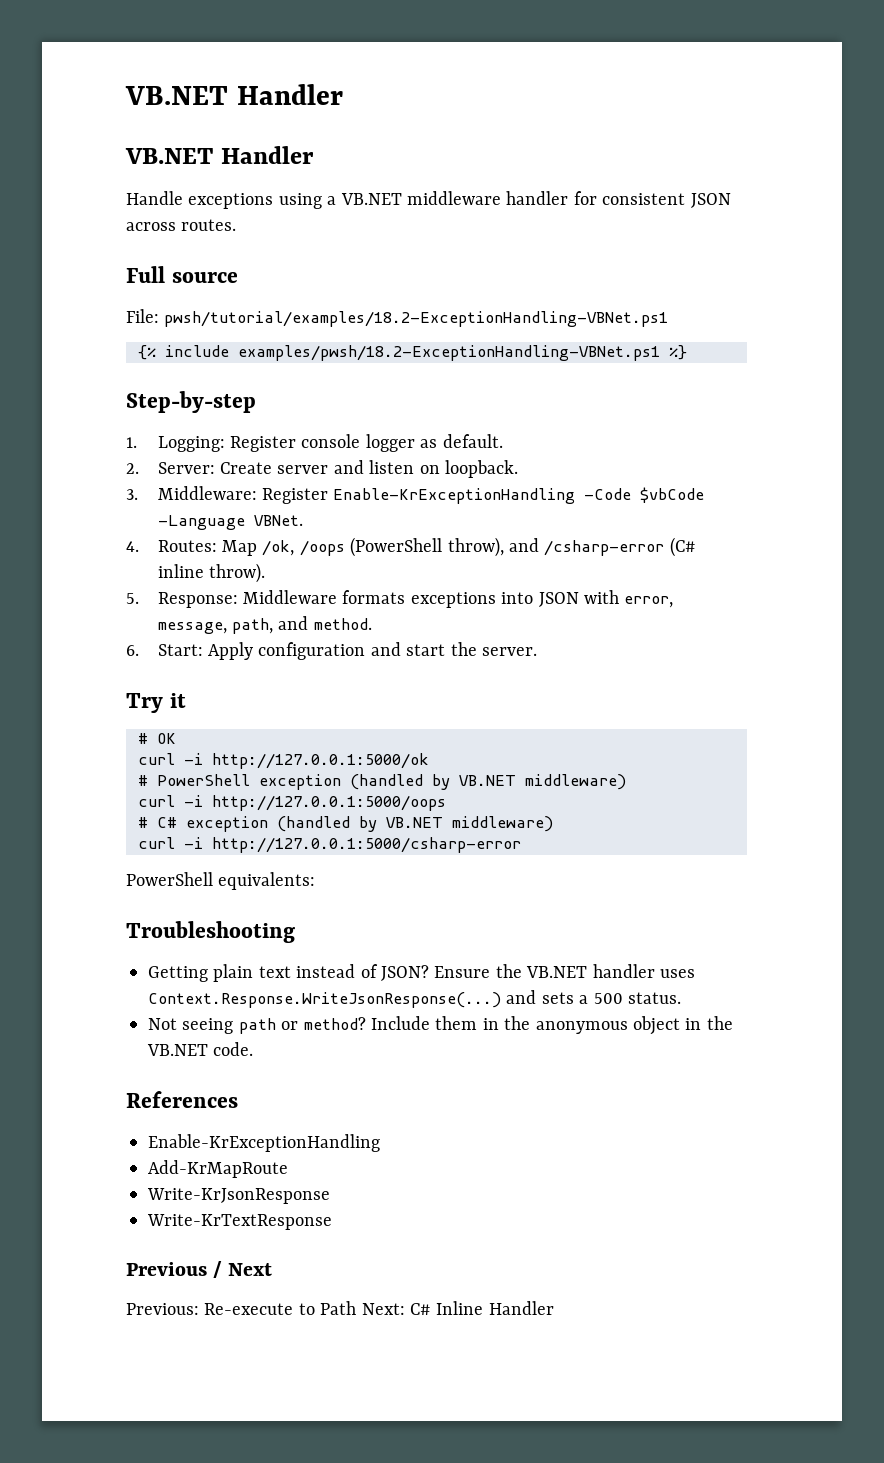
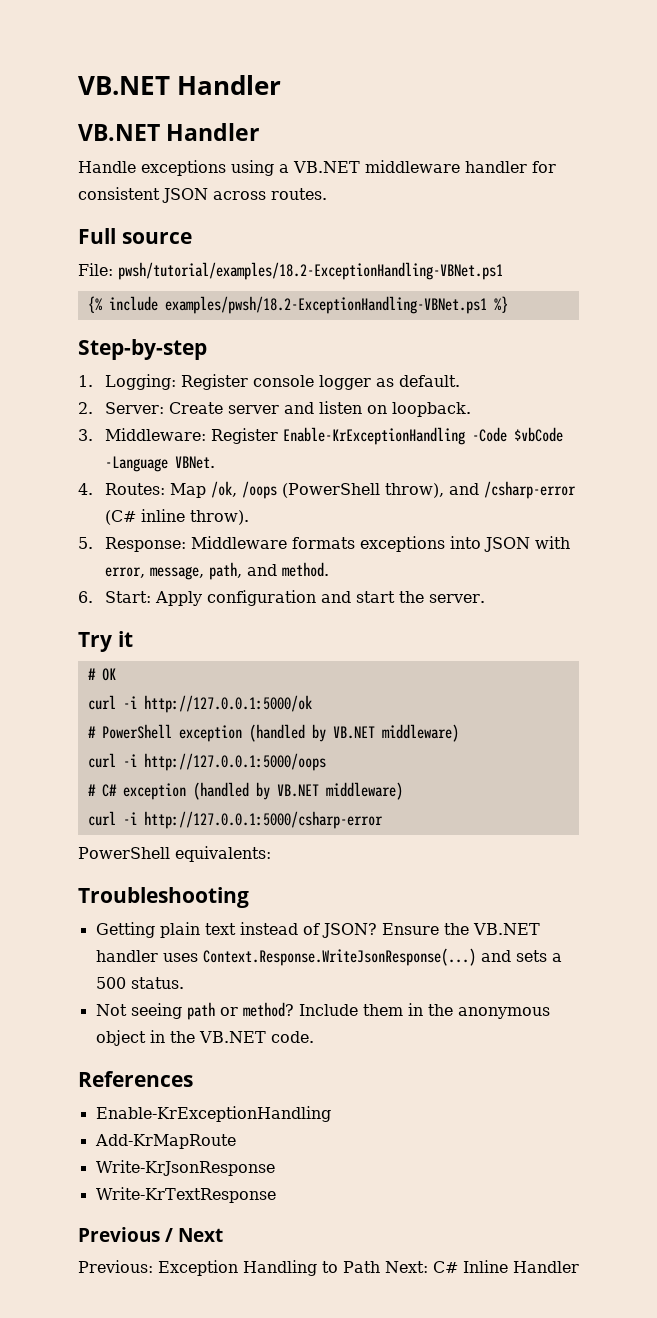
- Previous: Re-execute to Path Next: C# Inline Handler
+ Previous: Exception Handling to Path Next: C# Inline Handler

